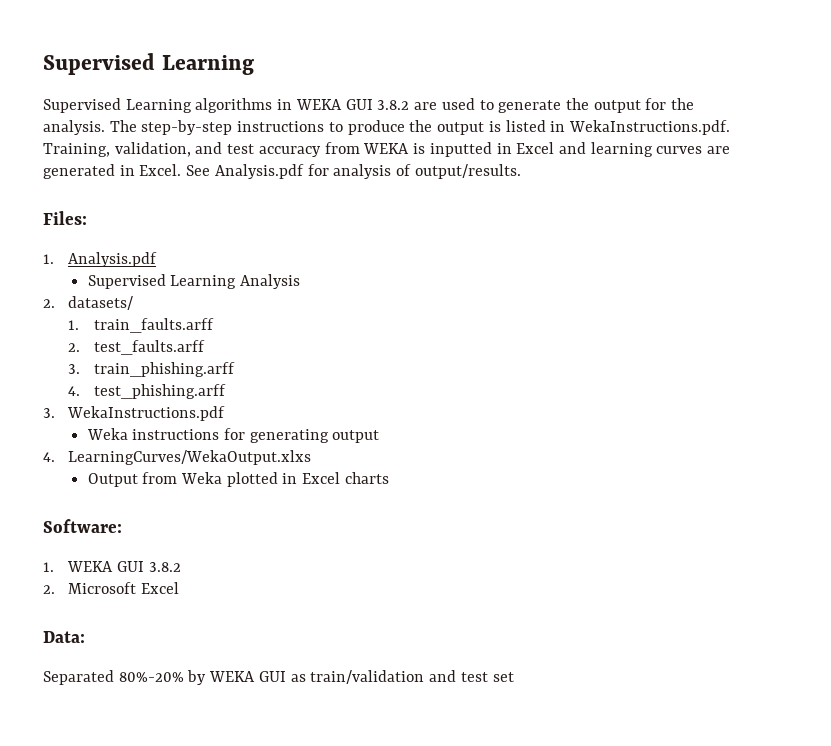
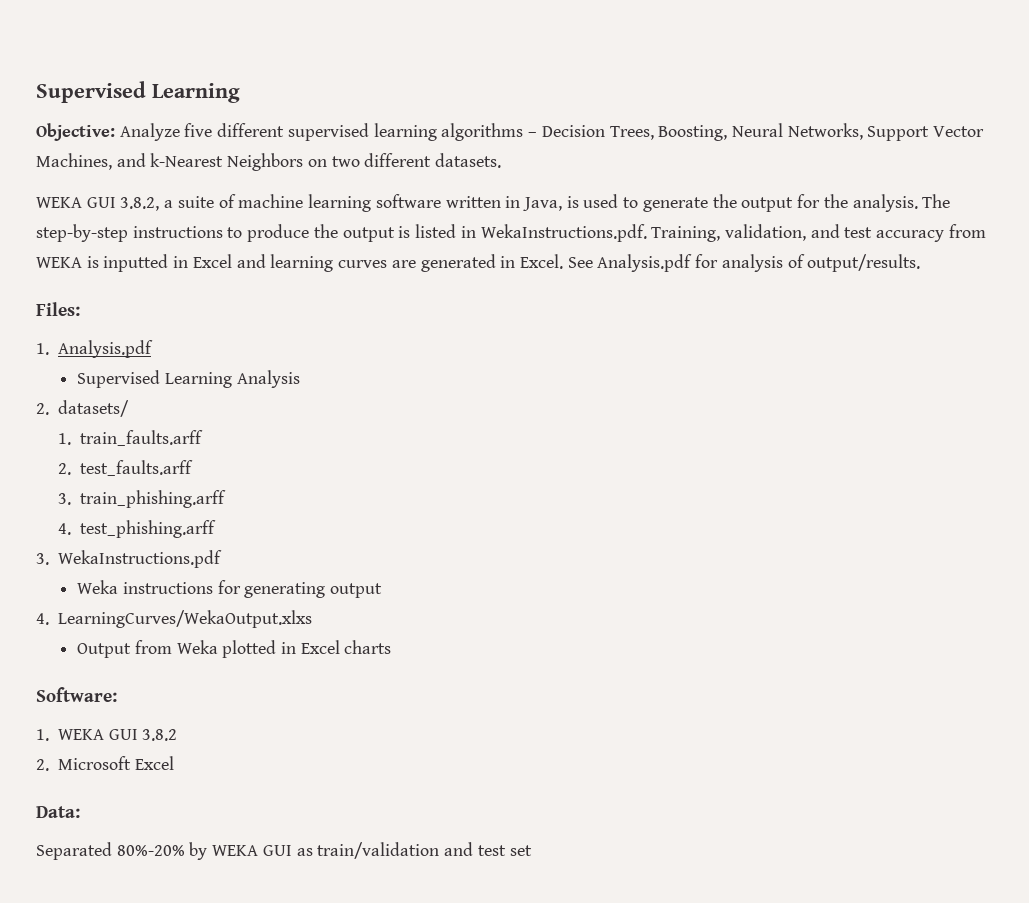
- Supervised Learning algorithms in WEKA GUI 3.8.2 are used to generate the output for the analysis.
+ Objective: Analyze five different supervised learning algorithms – Decision Trees, Boosting, Neural Networks, Support Vector Machines, and k-Nearest Neighbors on two different datasets.
+ WEKA GUI 3.8.2, a suite of machine learning software written in Java, is used to generate the output for the analysis.

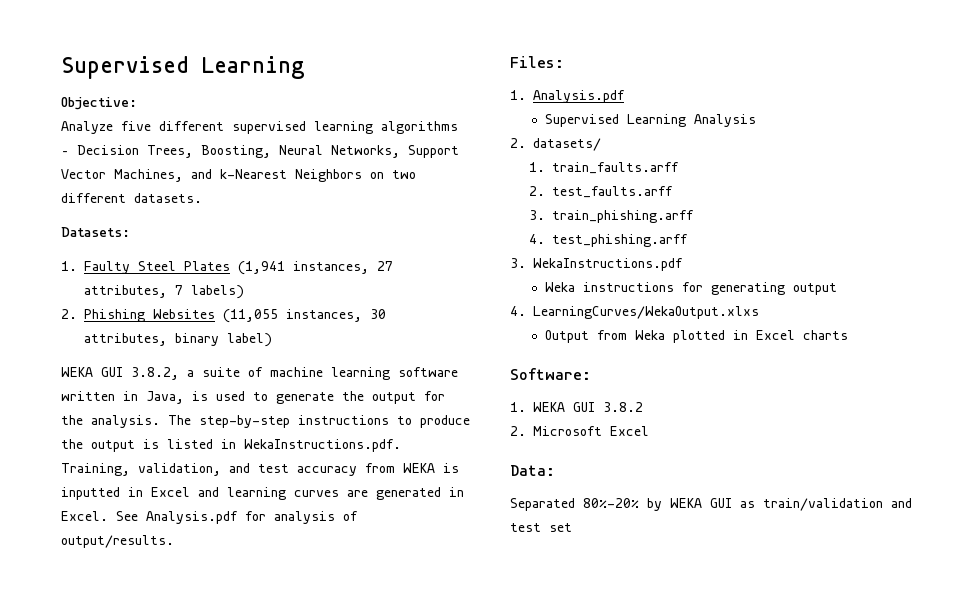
- Objective: Analyze five different supervised learning algorithms – Decision Trees, Boosting, Neural Networks, Support Vector Machines, and k-Nearest Neighbors on two different datasets.
+ Objective:
+ Analyze five different supervised learning algorithms – Decision Trees, Boosting, Neural Networks, Support Vector Machines, and k-Nearest Neighbors on two different datasets.
+ Datasets:
+ 1. Faulty Steel Plates (1,941 instances, 27 attributes, 7 labels)
+ 2. Phishing Websites (11,055 instances, 30 attributes, binary label)

